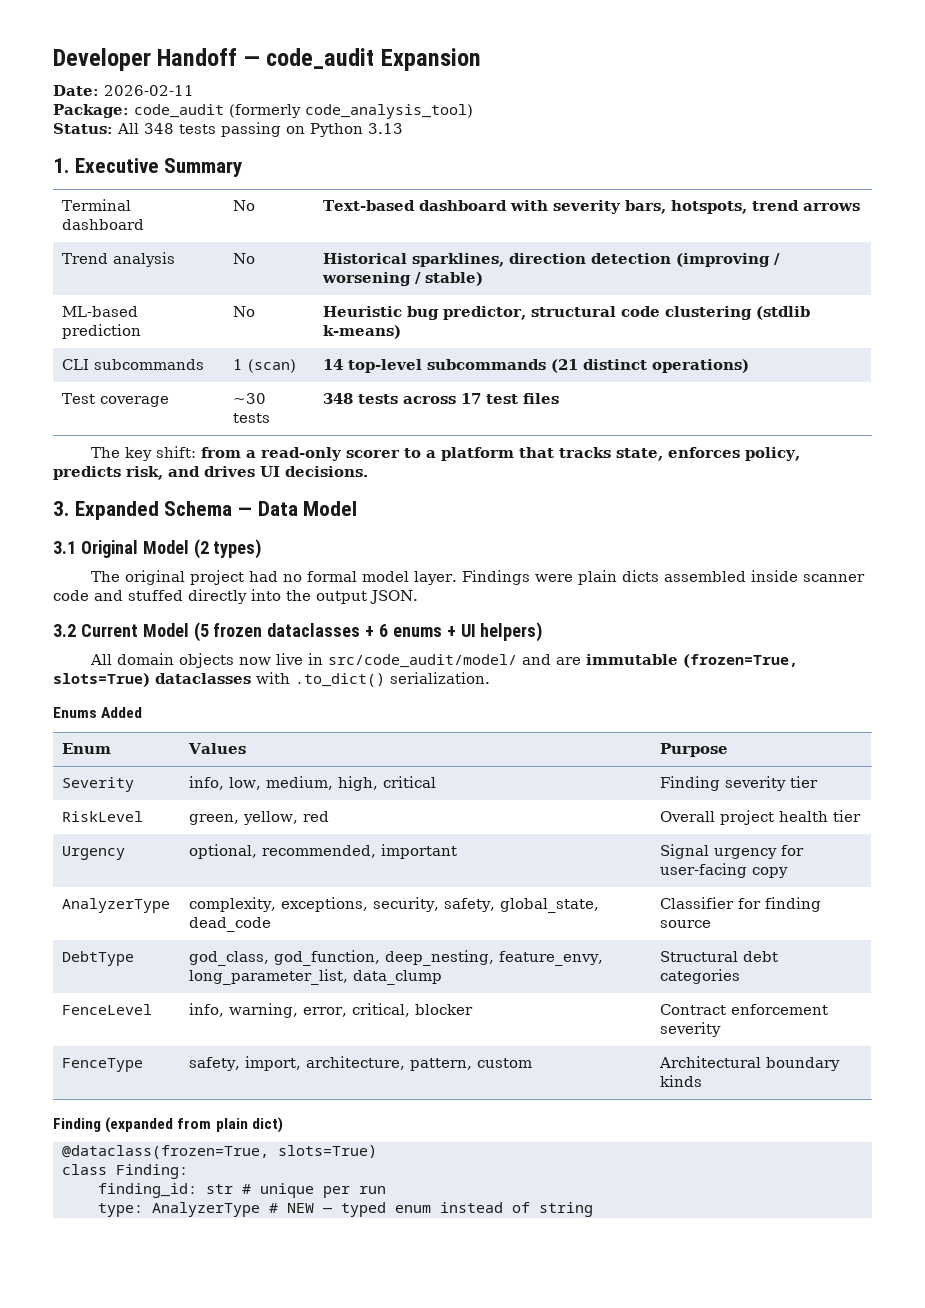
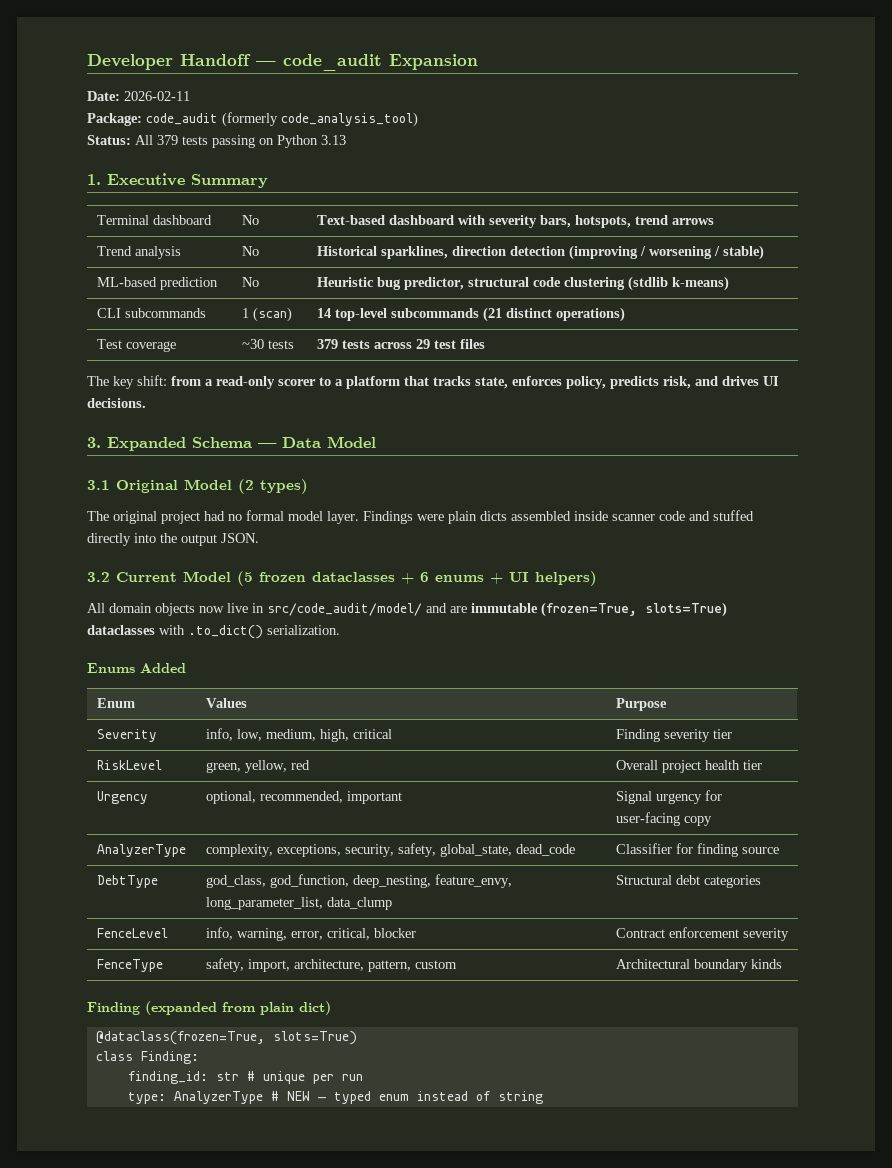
- Status: All 348 tests passing on Python 3.13
+ Status: All 379 tests passing on Python 3.13
- Test coverage | ~30 tests | 348 tests across 17 test files
+ Test coverage | ~30 tests | 379 tests across 29 test files

